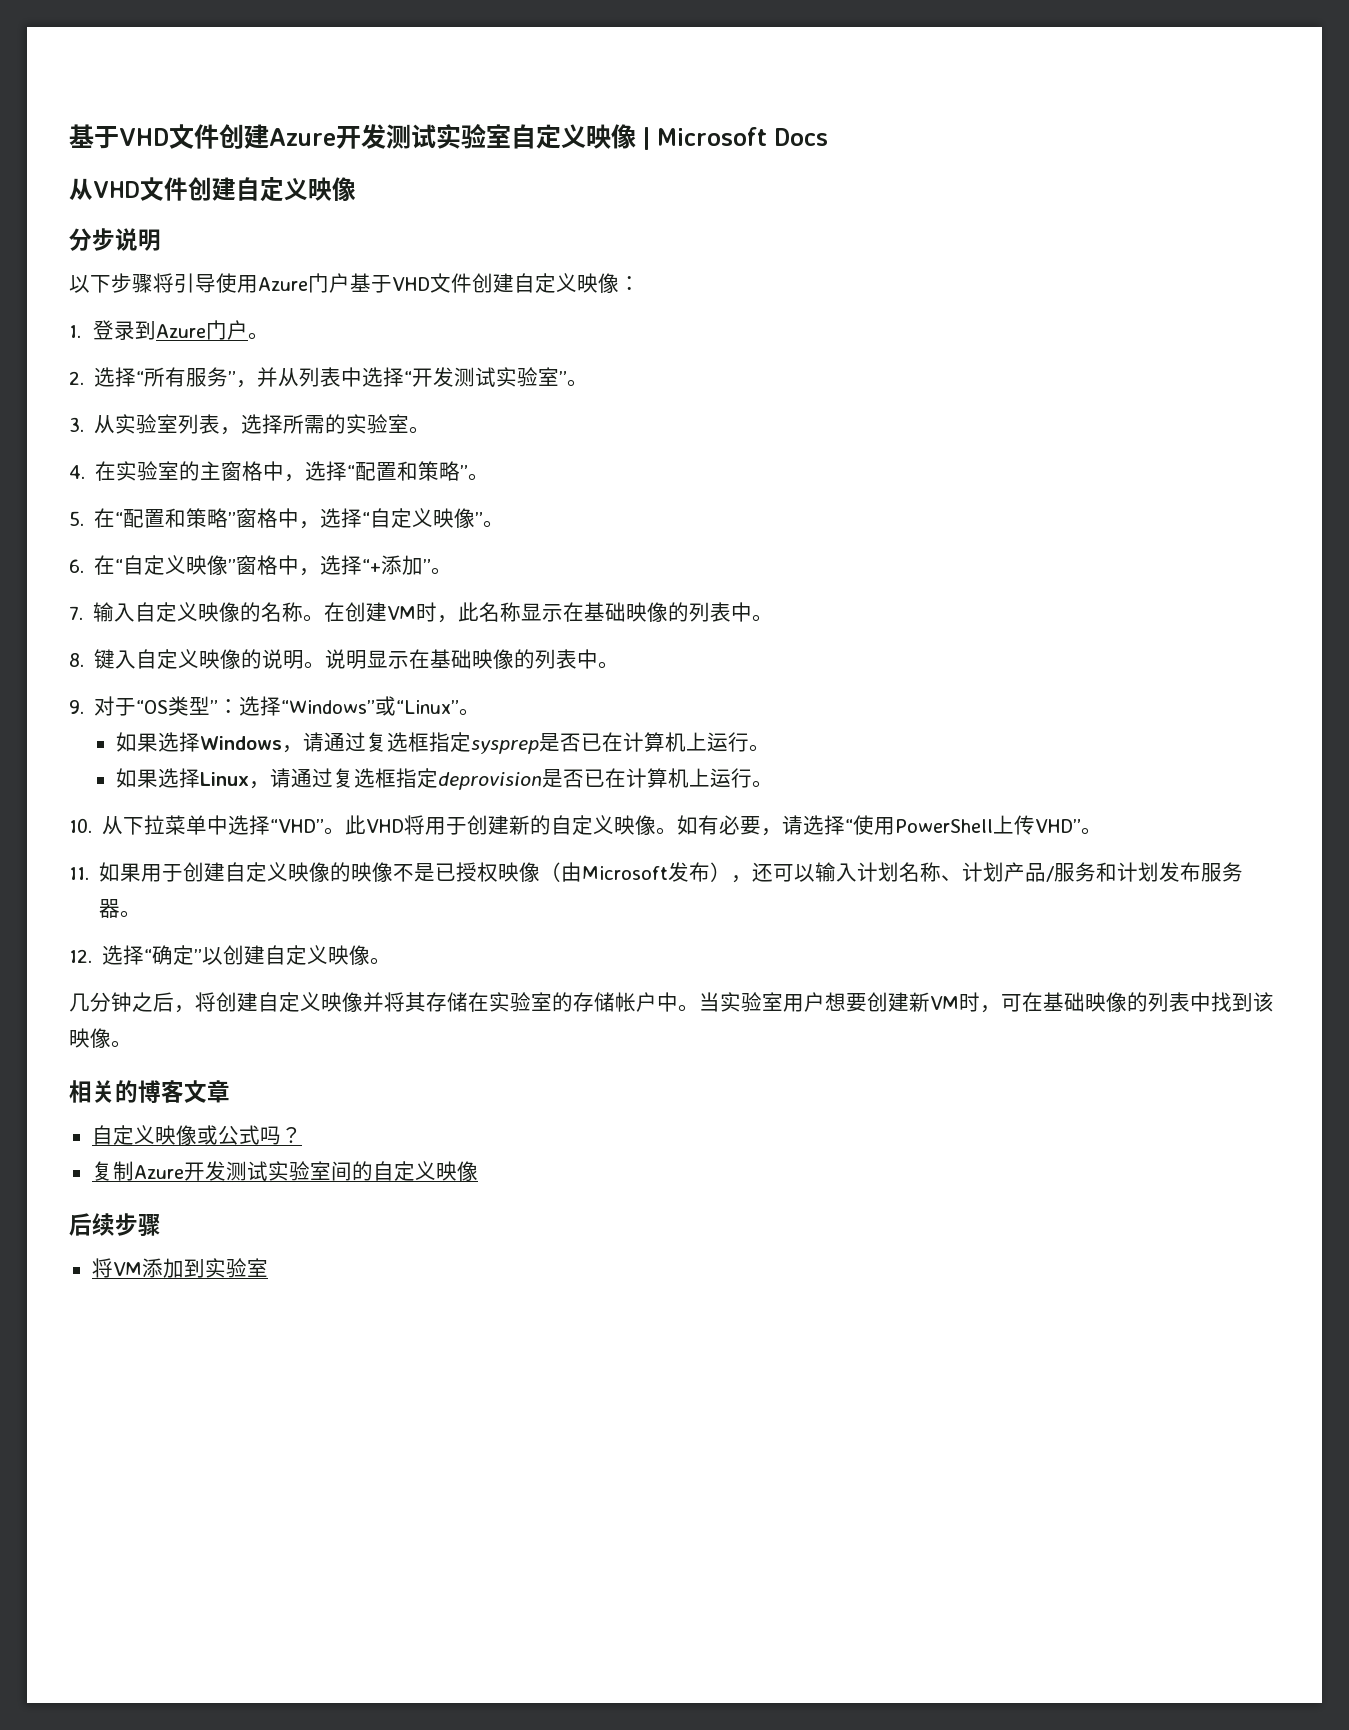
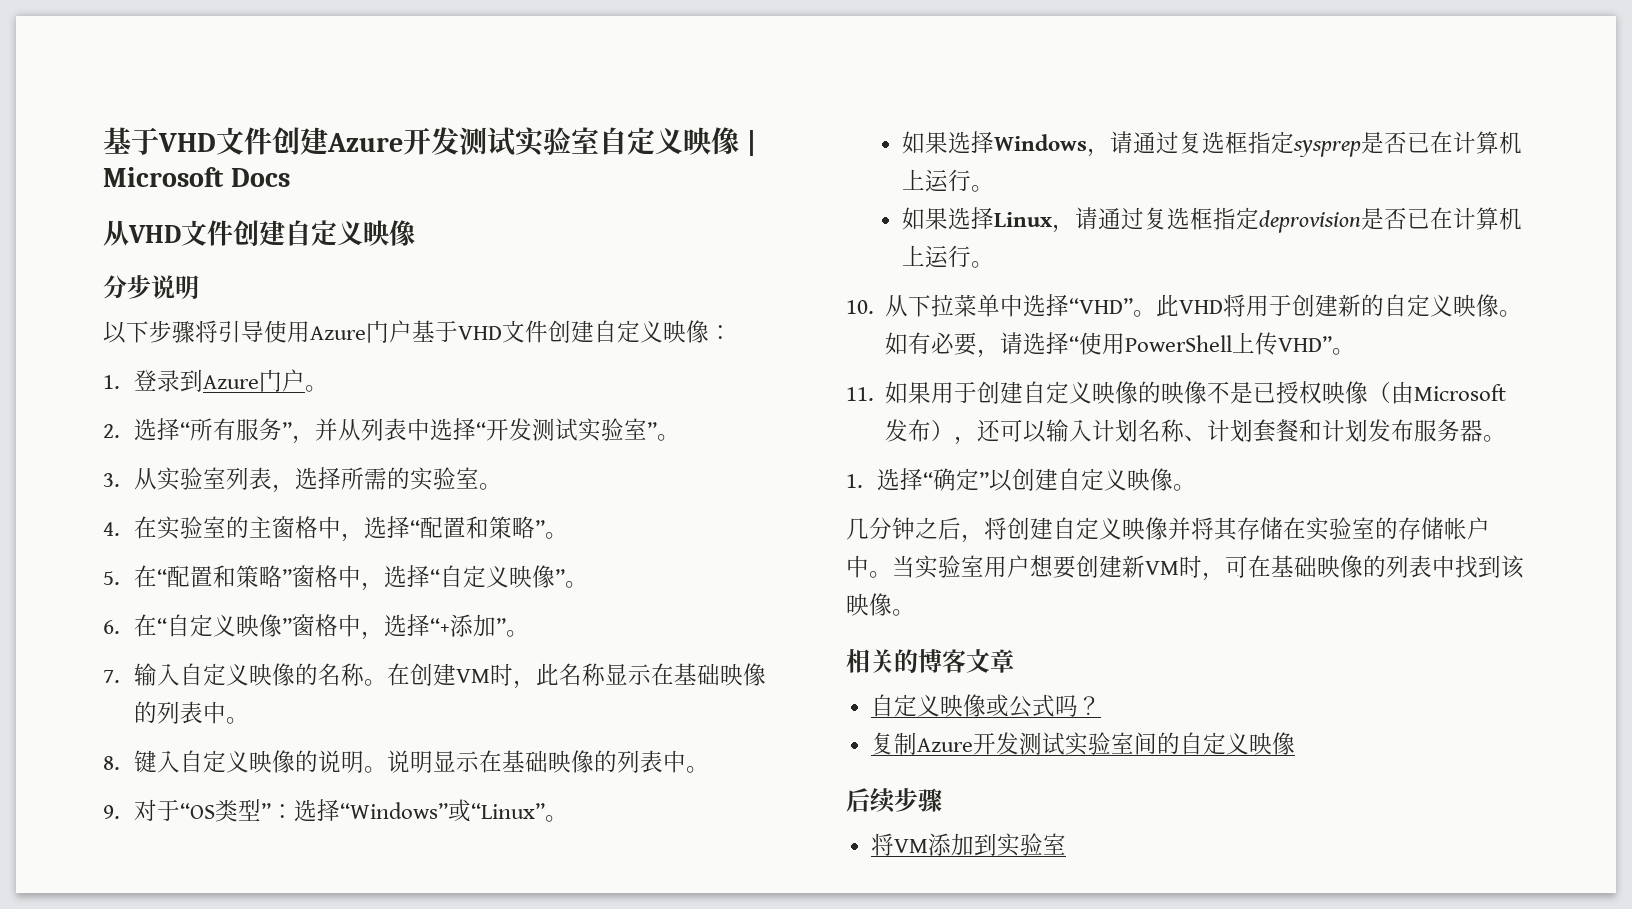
- 11.如果用于创建自定义映像的映像不是已授权映像（由Microsoft发布），还可以输入计划名称、计划产品/服务和计划发布服务器。
+ 11.如果用于创建自定义映像的映像不是已授权映像（由Microsoft发布），还可以输入计划名称、计划套餐和计划发布服务器。
- 12.选择“确定”以创建自定义映像。
+ 1.选择“确定”以创建自定义映像。

